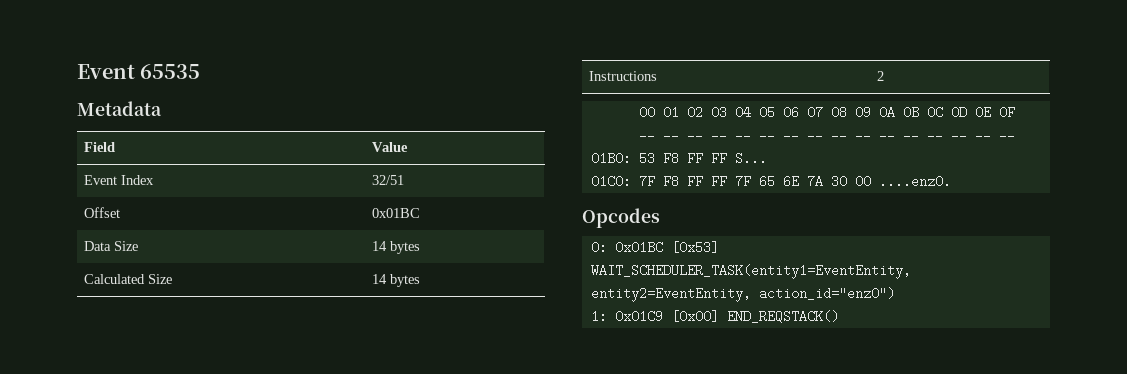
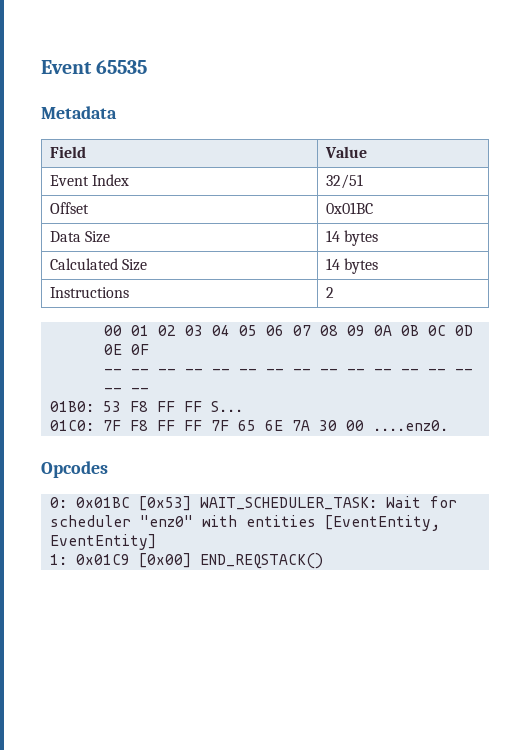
- 0: 0x01BC [0x53] WAIT_SCHEDULER_TASK(entity1=EventEntity, entity2=EventEntity, action_id="enz0")
+ 0: 0x01BC [0x53] WAIT_SCHEDULER_TASK: Wait for scheduler "enz0" with entities [EventEntity, EventEntity]

